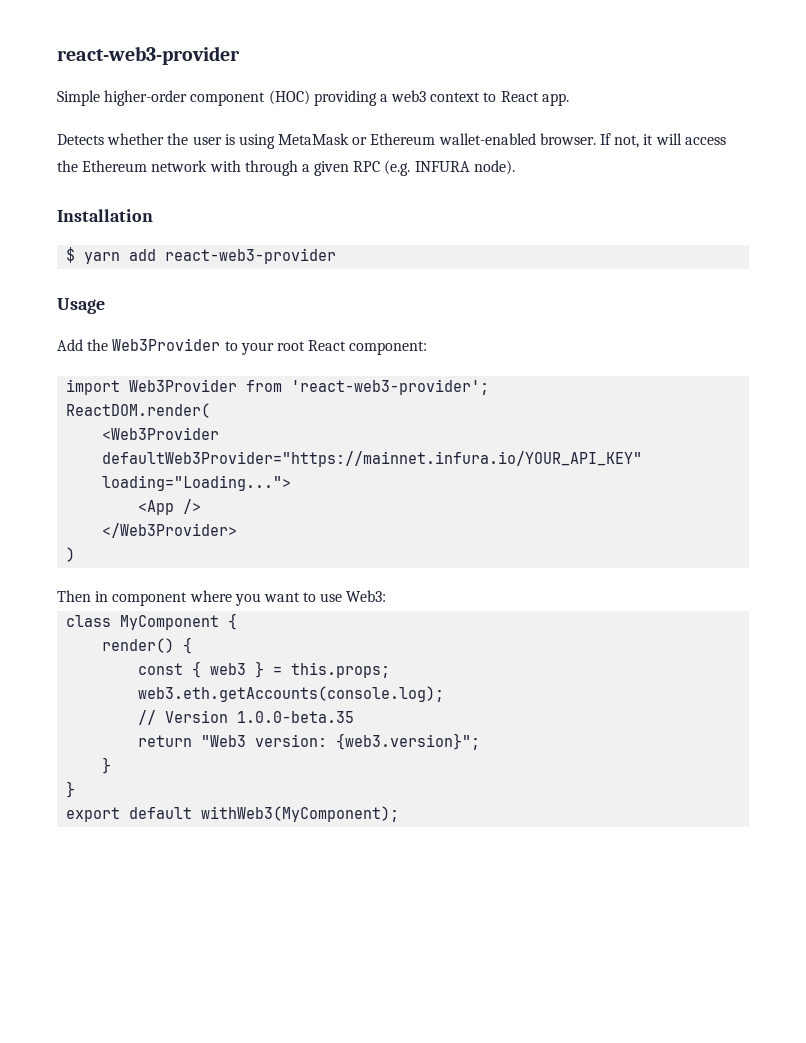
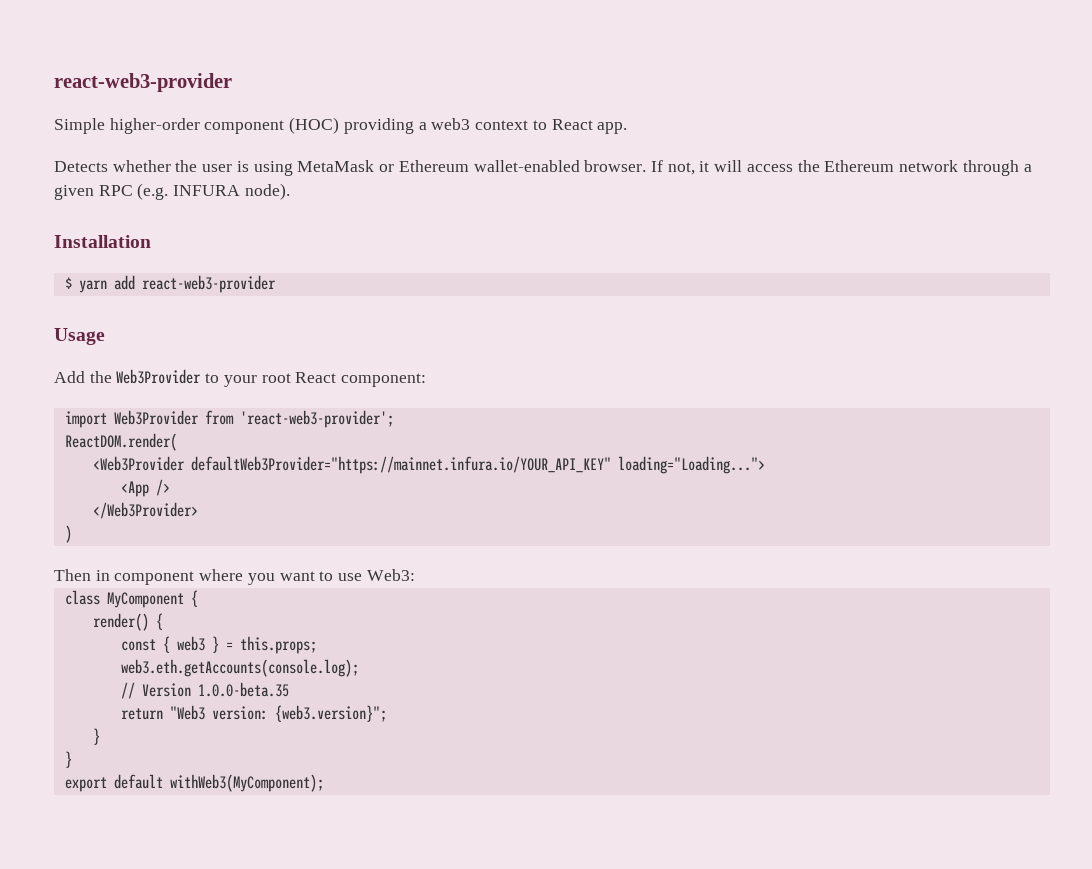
- If not, it will access the Ethereum network with through a given RPC (e.g. INFURA node).
+ If not, it will access the Ethereum network through a given RPC (e.g. INFURA node).

